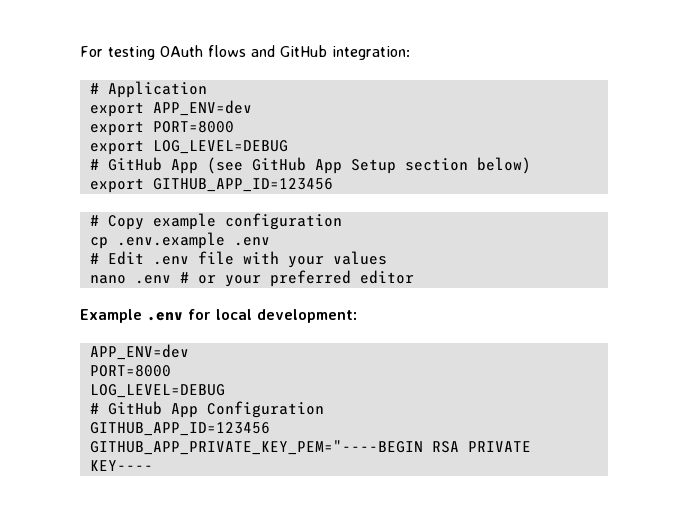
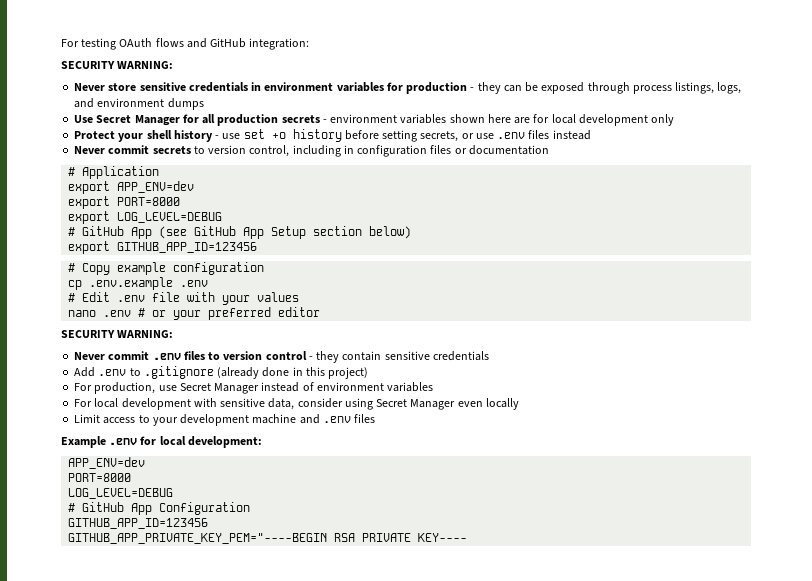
  For testing OAuth flows and GitHub integration:
+ SECURITY WARNING:
+ Never store sensitive credentials in environment variables for production - they can be exposed through process listings, logs, and environment dumps
+ Use Secret Manager for all production secrets - environment variables shown here are for local development only
+ Protect your shell history - use set +o history before setting secrets, or use .env files instead
+ Never commit secrets to version control, including in configuration files or documentation
  nano .env # or your preferred editor
+ SECURITY WARNING:
+ Never commit .env files to version control - they contain sensitive credentials
+ Add .env to .gitignore (already done in this project)
+ For production, use Secret Manager instead of environment variables
+ For local development with sensitive data, consider using Secret Manager even locally
+ Limit access to your development machine and .env files

